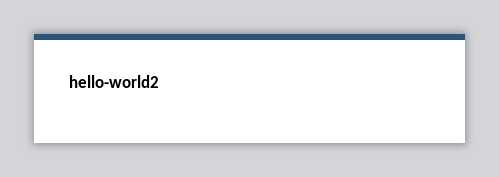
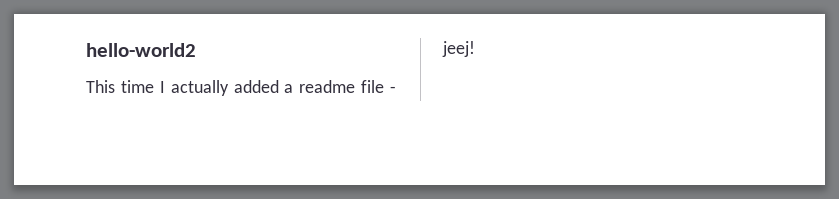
+ This time I actually added a readme file - jeej!

